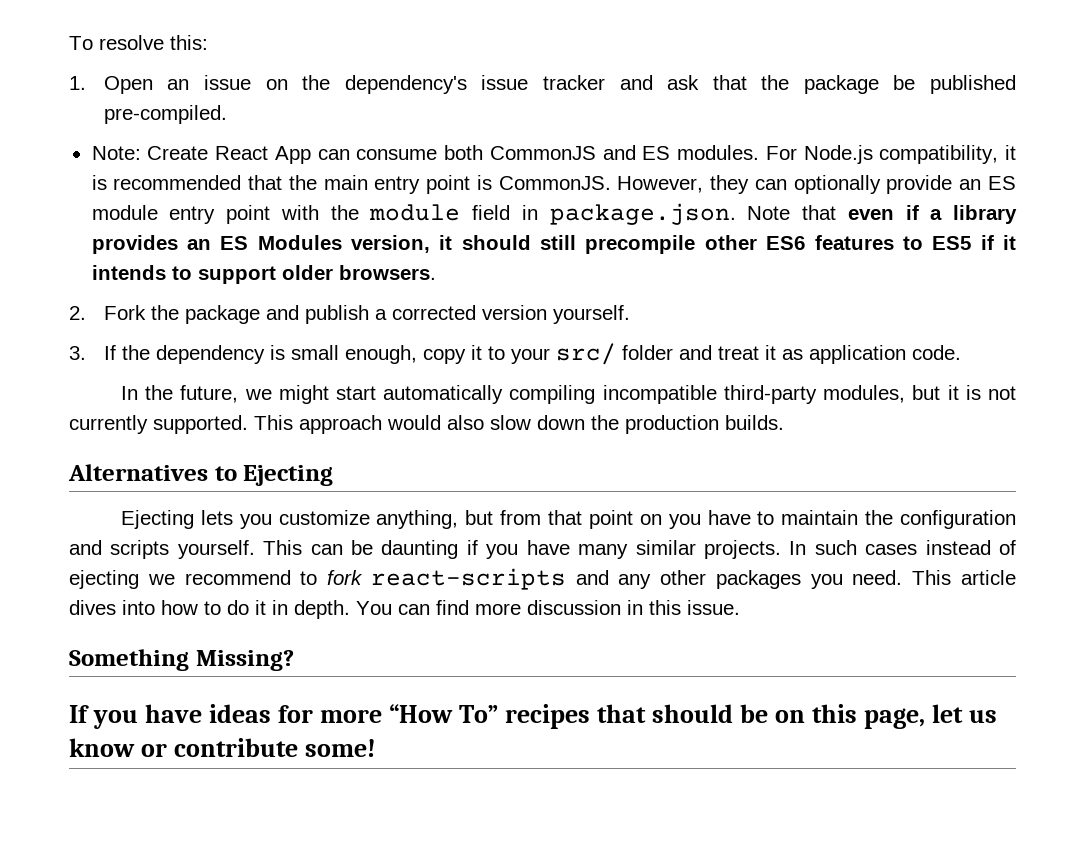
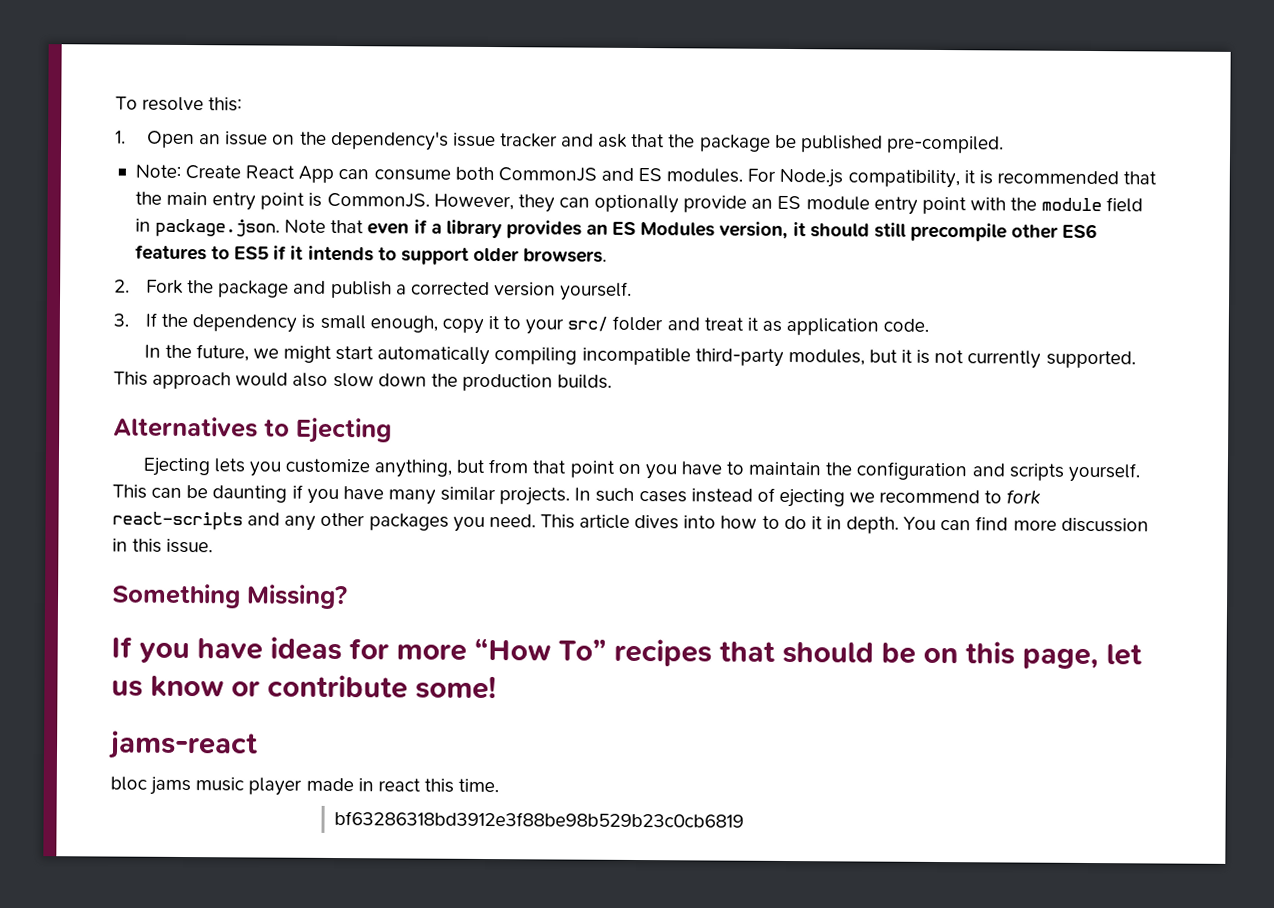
+ jams-react
+ bloc jams music player made in react this time.
+ bf63286318bd3912e3f88be98b529b23c0cb6819

